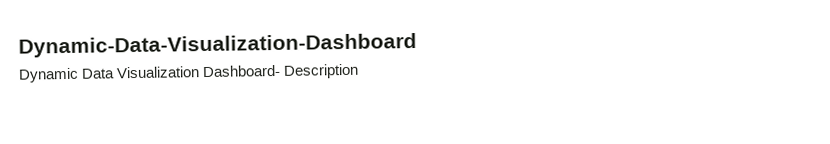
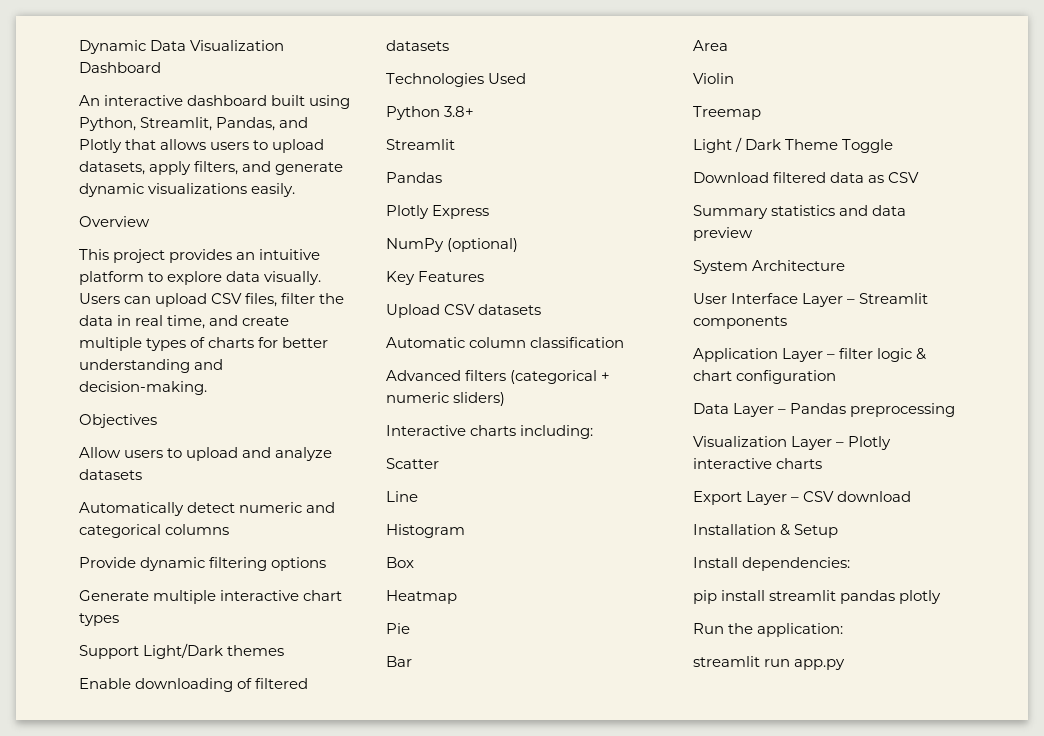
- Dynamic-Data-Visualization-Dashboard
- Dynamic Data Visualization Dashboard- Description
+ Dynamic Data Visualization Dashboard
+ An interactive dashboard built using Python, Streamlit, Pandas, and Plotly that allows users to upload datasets, apply filters, and generate dynamic visualizations easily.
+ Overview
+ This project provides an intuitive platform to explore data visually. Users can upload CSV files, filter the data in real time, and create multiple types of charts for better understanding and decision-making.
+ Objectives
+ Allow users to upload and analyze datasets
+ Automatically detect numeric and categorical columns
+ Provide dynamic filtering options
+ Generate multiple interactive chart types
+ Support Light/Dark themes
+ Enable downloading of filtered datasets
+ Technologies Used
+ Python 3.8+
+ Streamlit
+ Pandas
+ Plotly Express
+ NumPy (optional)
+ Key Features
+ Upload CSV datasets
+ Automatic column classification
+ Advanced filters (categorical + numeric sliders)
+ Interactive charts including:
+ Scatter
+ Line
+ Histogram
+ Box
+ Heatmap
+ Pie
+ Bar
+ Area
+ Violin
+ Treemap
+ Light / Dark Theme Toggle
+ Download filtered data as CSV
+ Summary statistics and data preview
+ System Architecture
+ User Interface Layer – Streamlit components
+ Application Layer – filter logic & chart configuration
+ Data Layer – Pandas preprocessing
+ Visualization Layer – Plotly interactive charts
+ Export Layer – CSV download
+ Installation & Setup
+ Install dependencies:
+ pip install streamlit pandas plotly
+ Run the application:
+ streamlit run app.py

